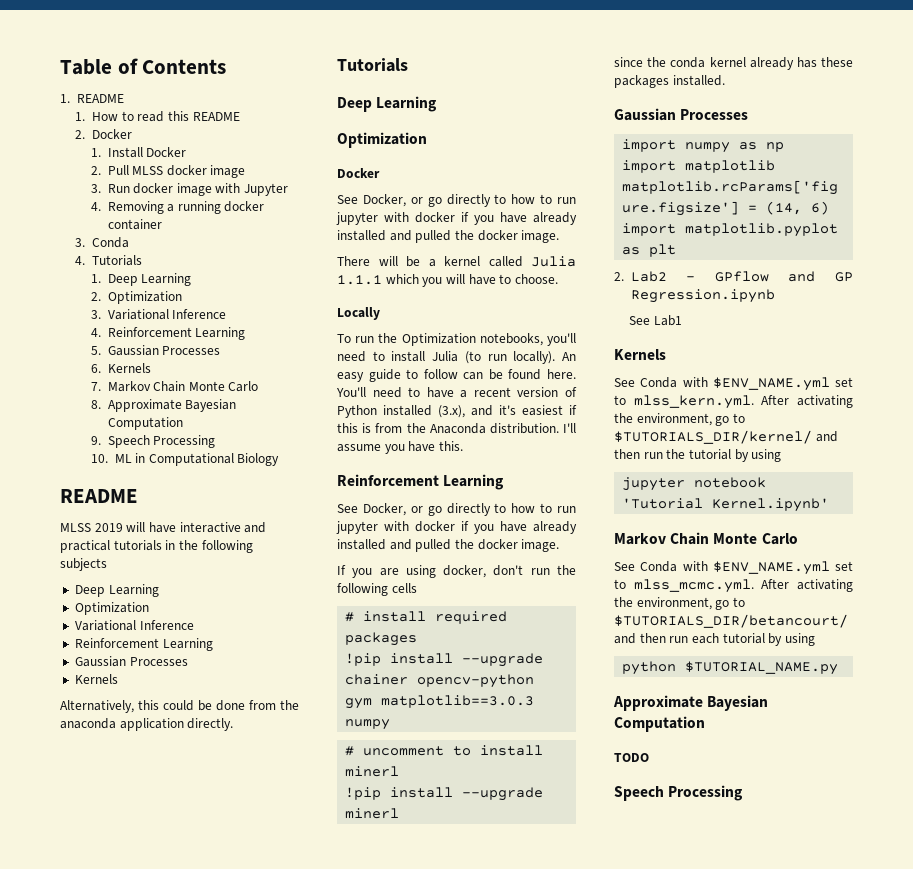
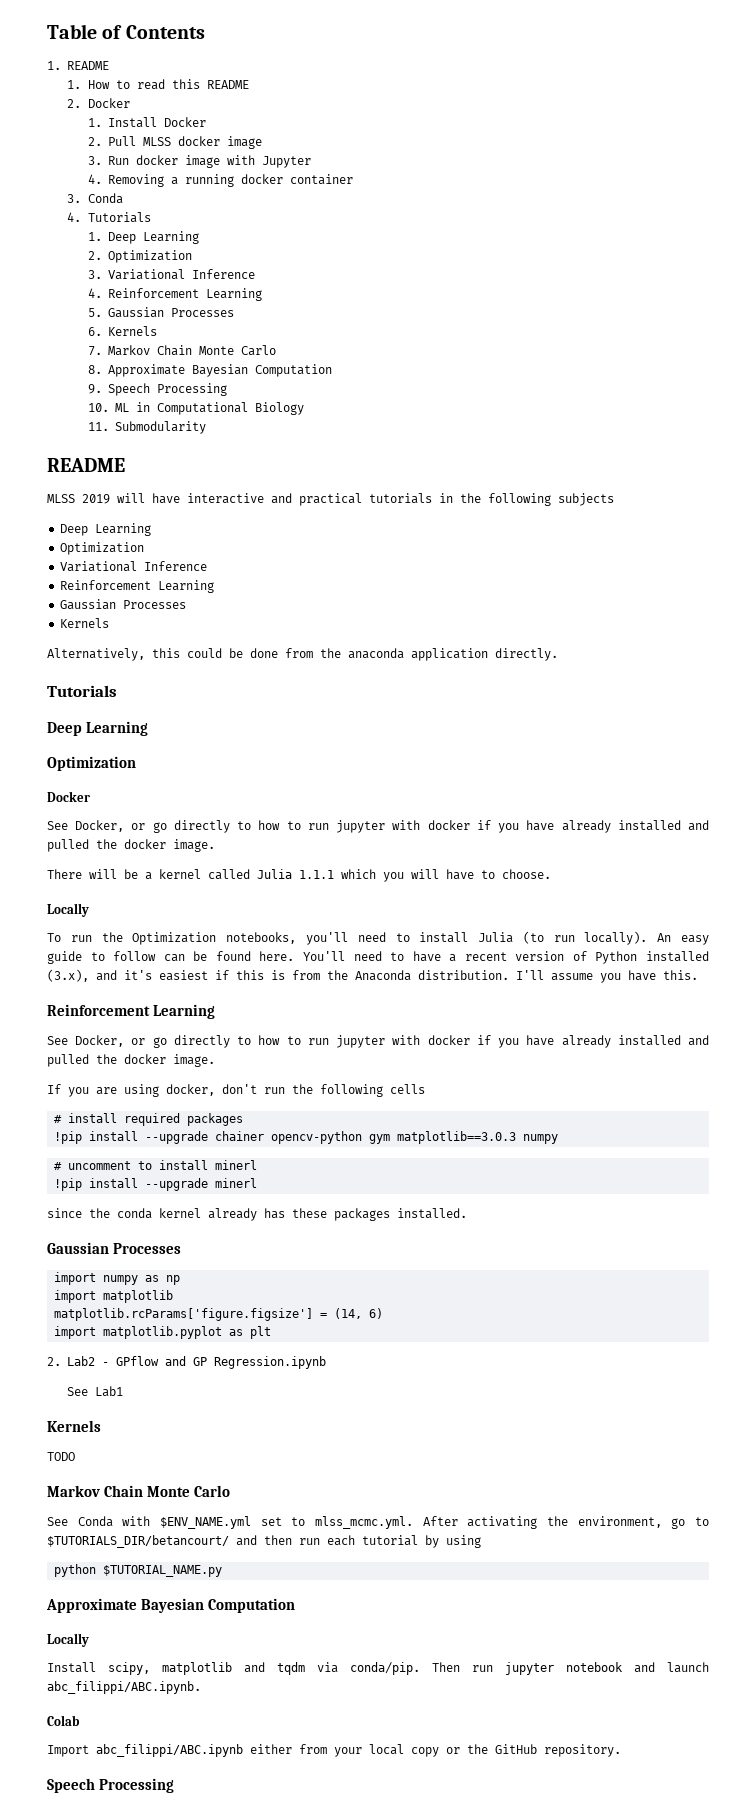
+ 11. Submodularity
- See Conda with $ENV_NAME.yml set to mlss_kern.yml. After activating the environment, go to $TUTORIALS_DIR/kernel/ and then run the tutorial by using
- jupyter notebook 'Tutorial Kernel.ipynb'
+ TODO
  python $TUTORIAL_NAME.py
  Approximate Bayesian Computation
- TODO
+ Locally
+ Install scipy, matplotlib and tqdm via conda/pip. Then run jupyter notebook and launch abc_filippi/ABC.ipynb.
+ Colab
+ Import abc_filippi/ABC.ipynb either from your local copy or the GitHub repository.

